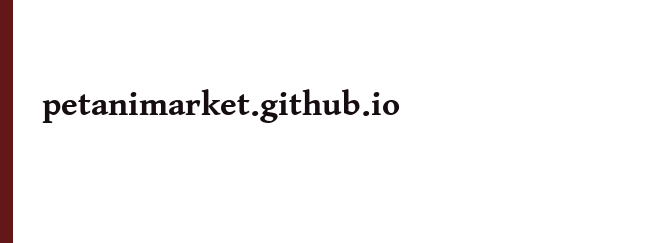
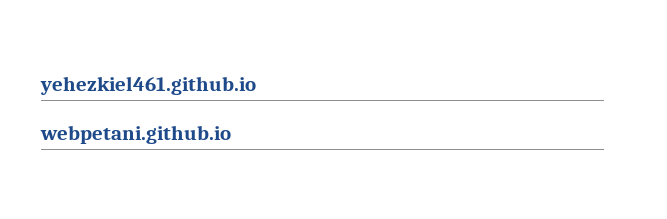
- petanimarket.github.io
+ yehezkiel461.github.io
+ webpetani.github.io

